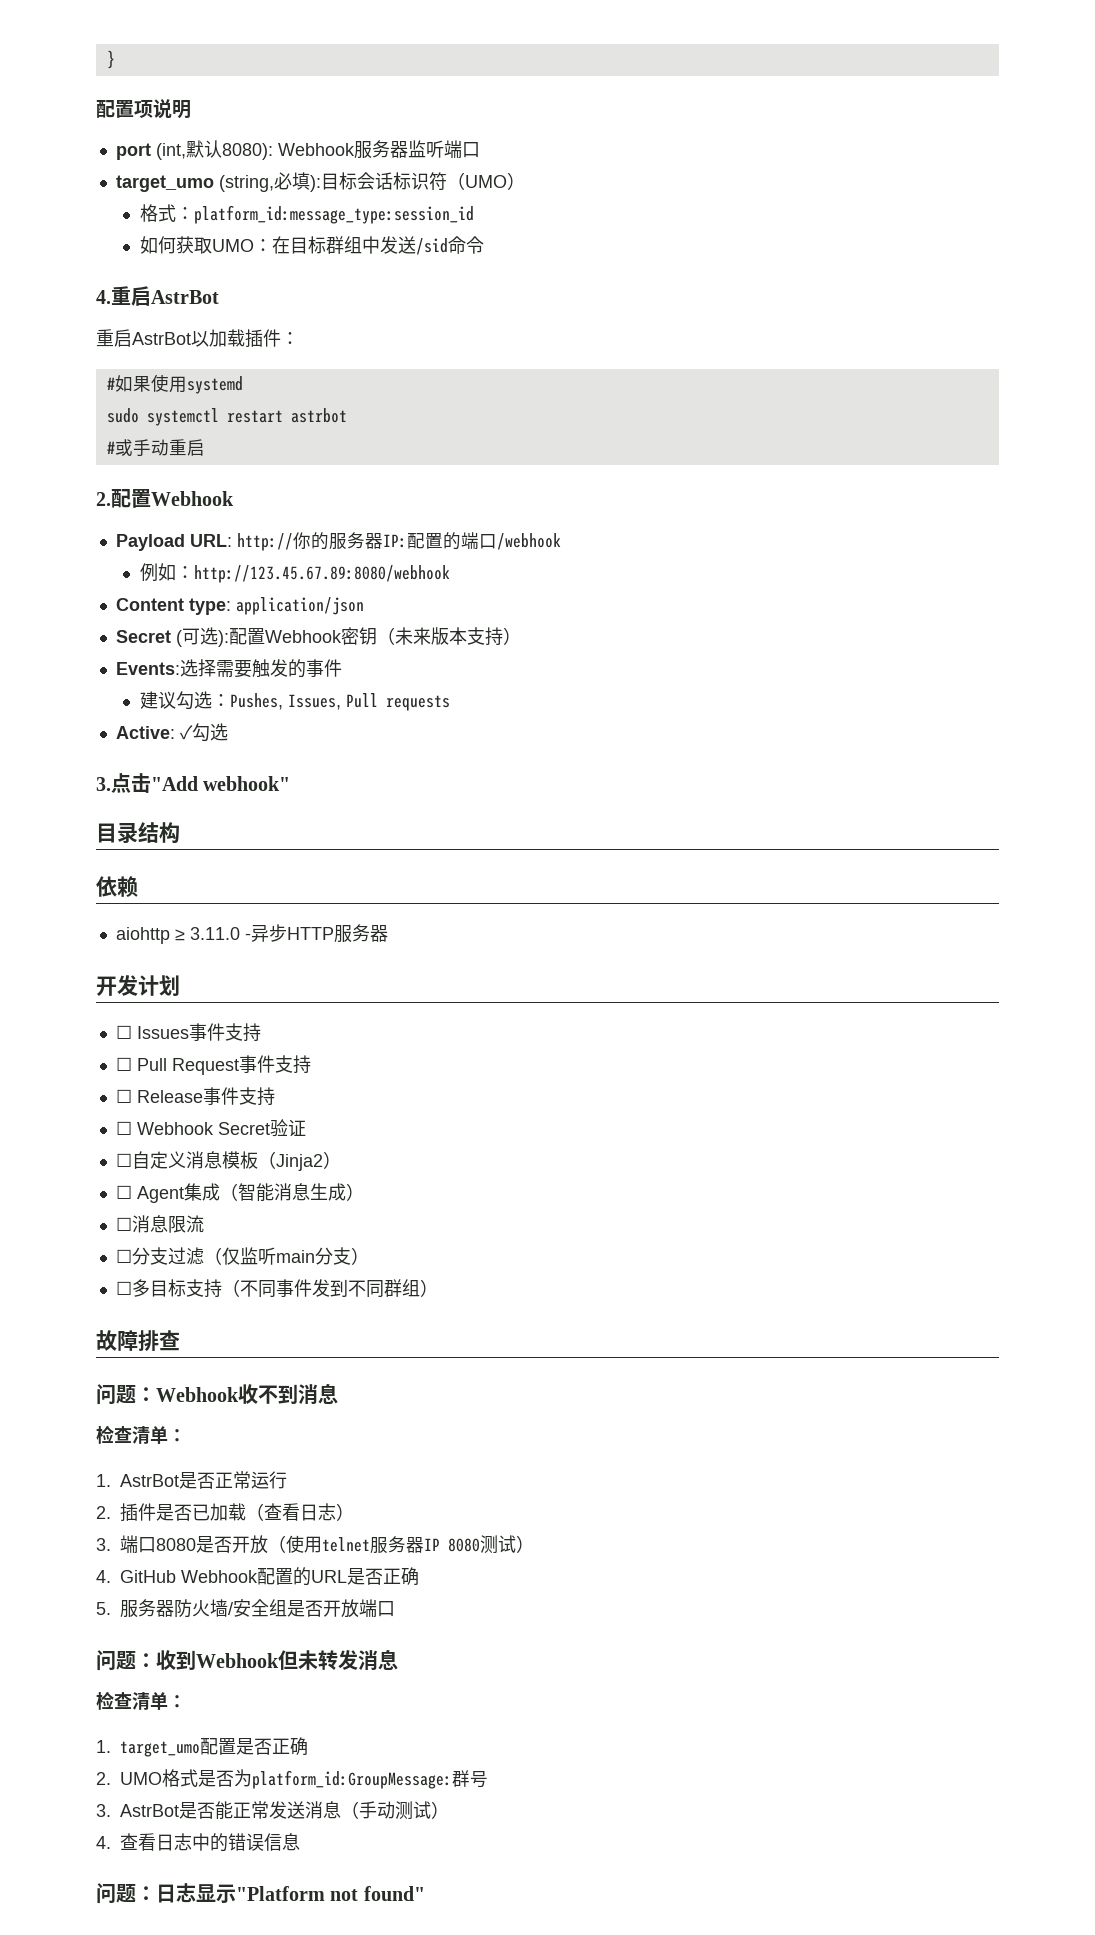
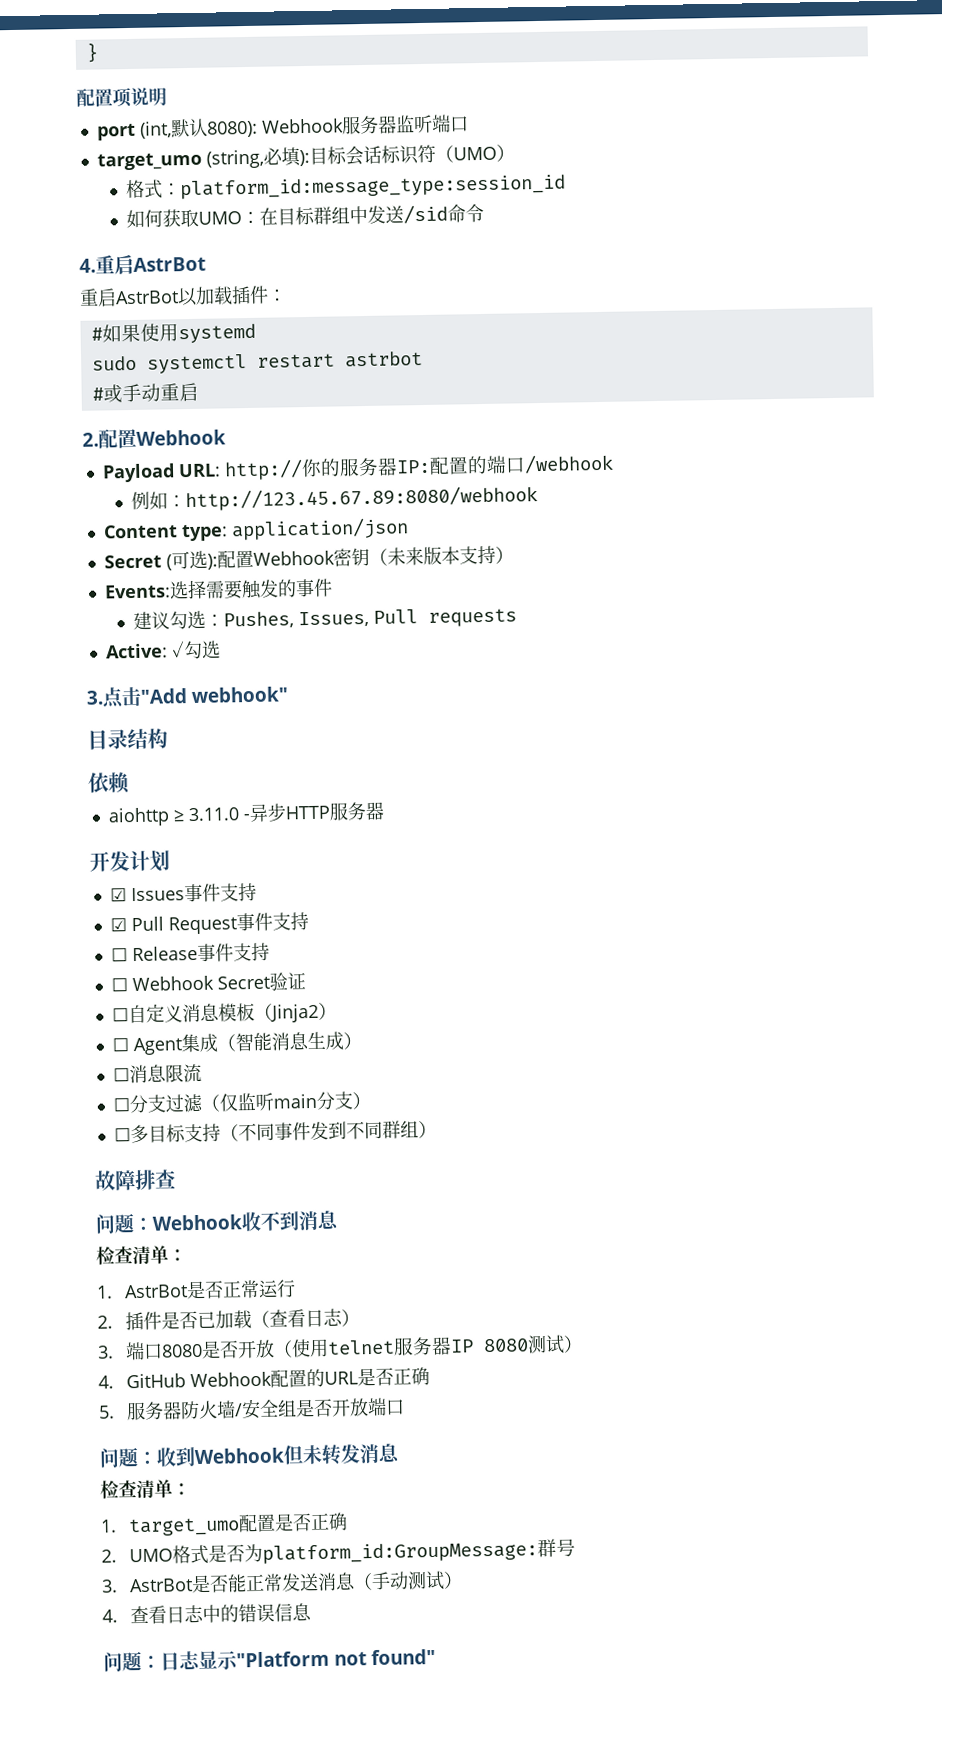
- ☐ Issues事件支持
+ ☑ Issues事件支持
- ☐ Pull Request事件支持
+ ☑ Pull Request事件支持

